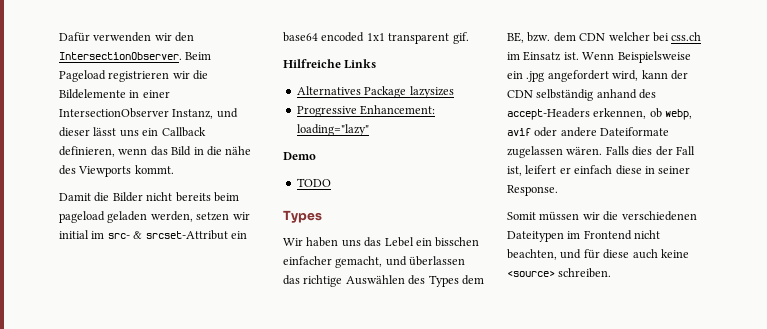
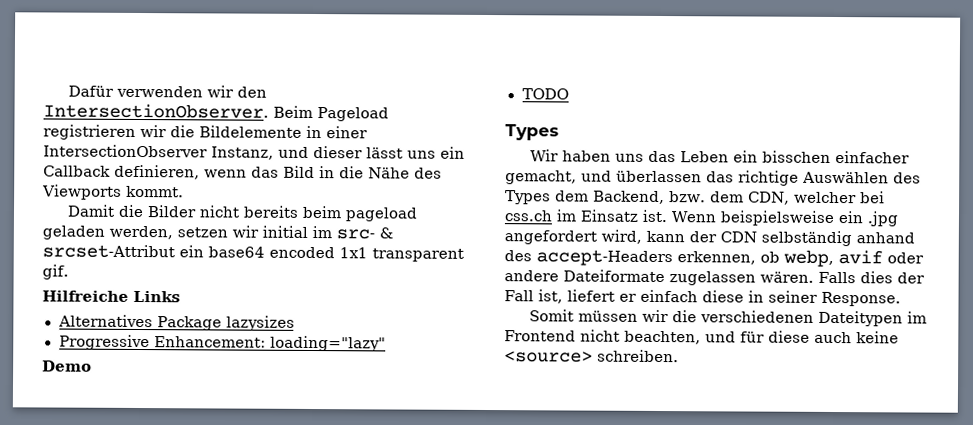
- Beim Pageload registrieren wir die Bildelemente in einer IntersectionObserver Instanz, und dieser lässt uns ein Callback definieren, wenn das Bild in die nähe des Viewports kommt.
+ Beim Pageload registrieren wir die Bildelemente in einer IntersectionObserver Instanz, und dieser lässt uns ein Callback definieren, wenn das Bild in die Nähe des Viewports kommt.
- Wir haben uns das Lebel ein bisschen einfacher gemacht, und überlassen das richtige Auswählen des Types dem BE, bzw. dem CDN welcher bei css.ch im Einsatz ist.
+ Wir haben uns das Leben ein bisschen einfacher gemacht, und überlassen das richtige Auswählen des Types dem Backend, bzw. dem CDN, welcher bei css.ch im Einsatz ist.
- Wenn Beispielsweise ein .jpg angefordert wird, kann der CDN selbständig anhand des accept-Headers erkennen, ob webp, avif oder andere Dateiformate zugelassen wären.
+ Wenn beispielsweise ein .jpg angefordert wird, kann der CDN selbständig anhand des accept-Headers erkennen, ob webp, avif oder andere Dateiformate zugelassen wären.
- Falls dies der Fall ist, leifert er einfach diese in seiner Response.
+ Falls dies der Fall ist, liefert er einfach diese in seiner Response.

